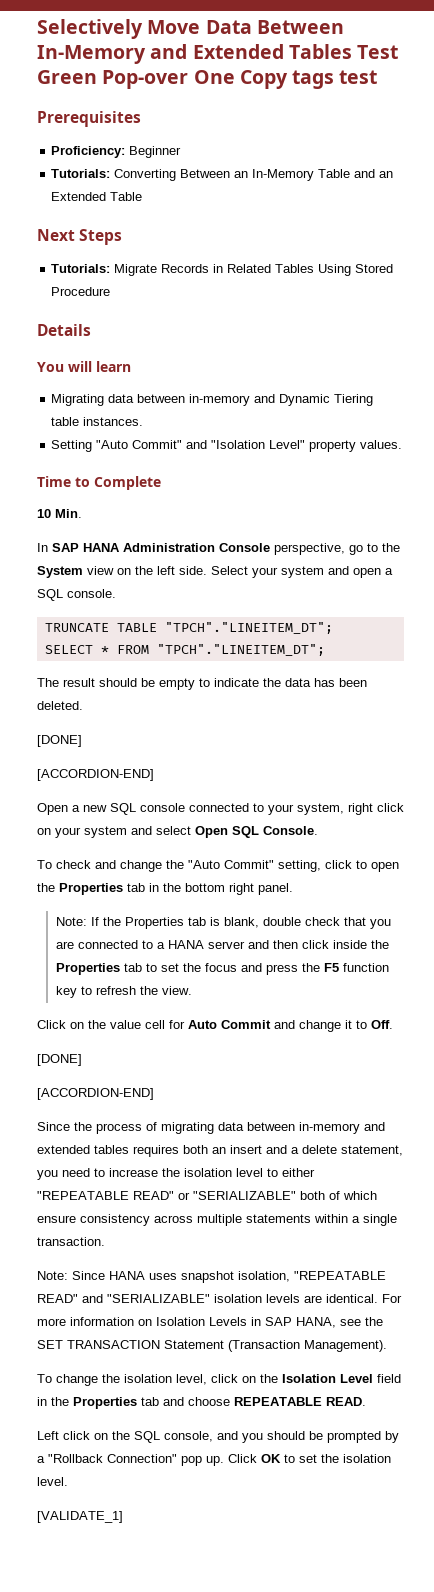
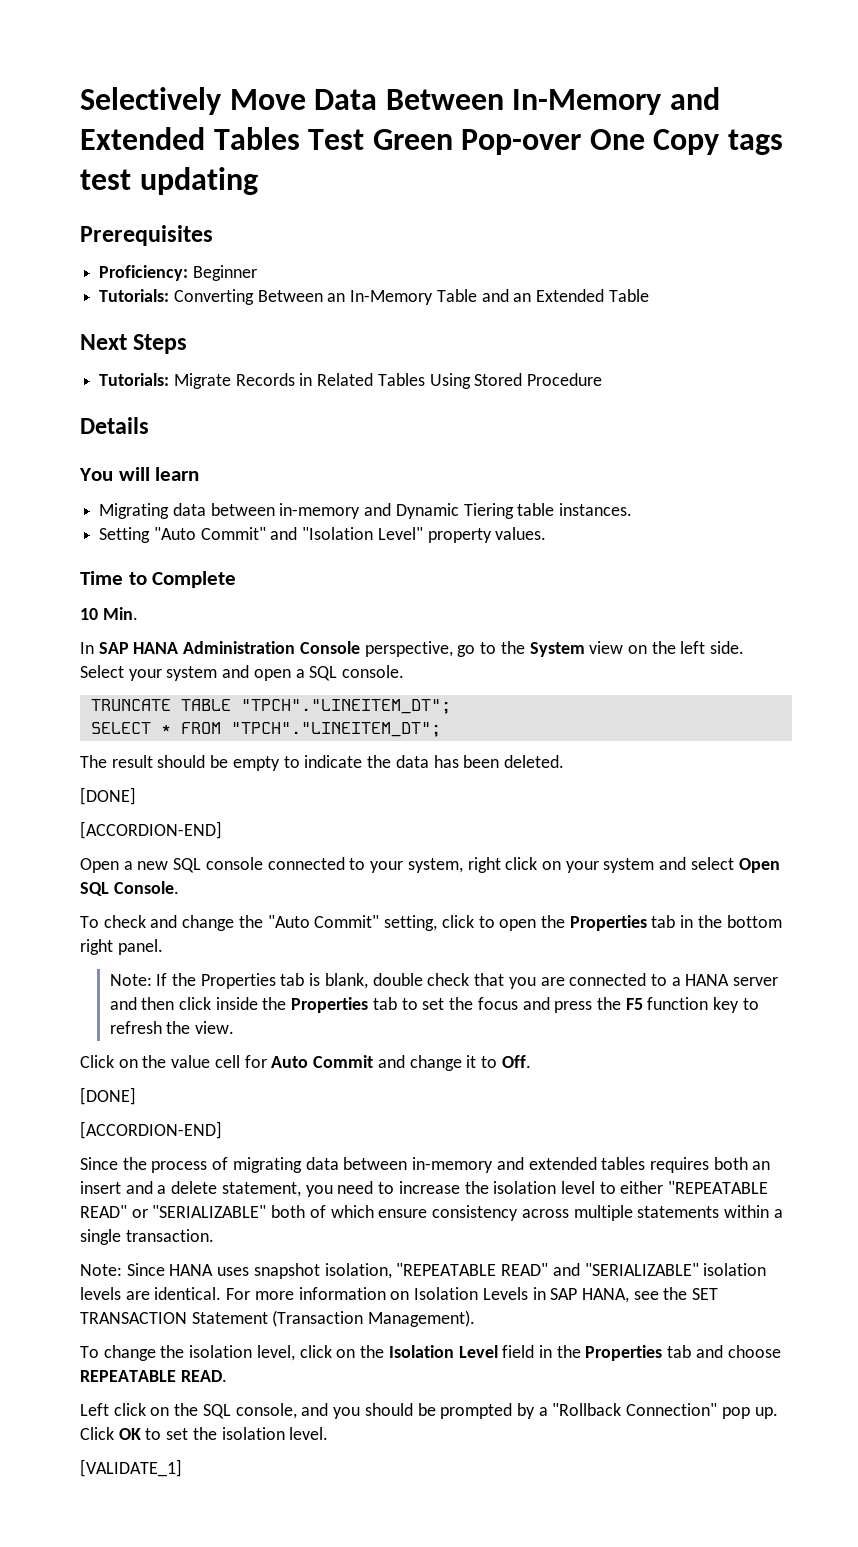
- Selectively Move Data Between In-Memory and Extended Tables Test Green Pop-over One Copy tags test
+ Selectively Move Data Between In-Memory and Extended Tables Test Green Pop-over One Copy tags test updating

